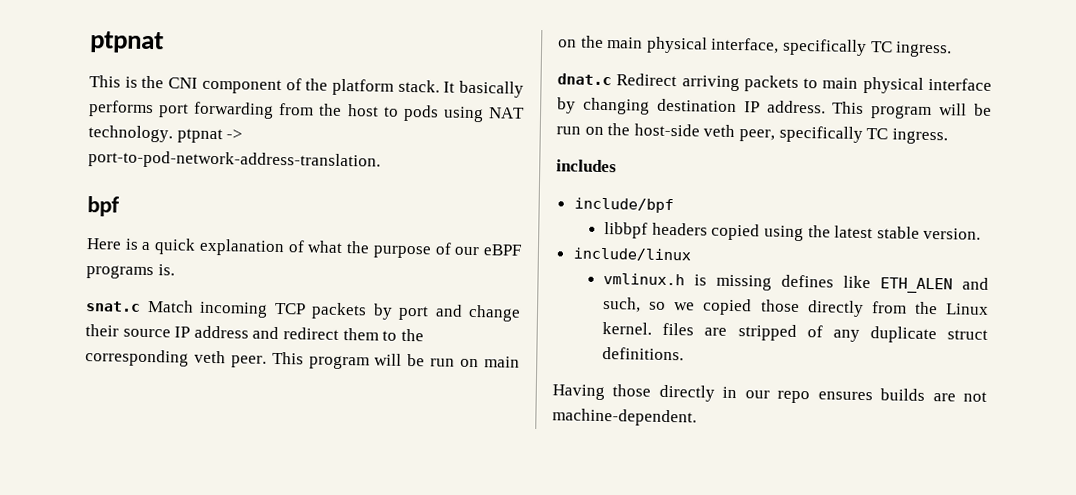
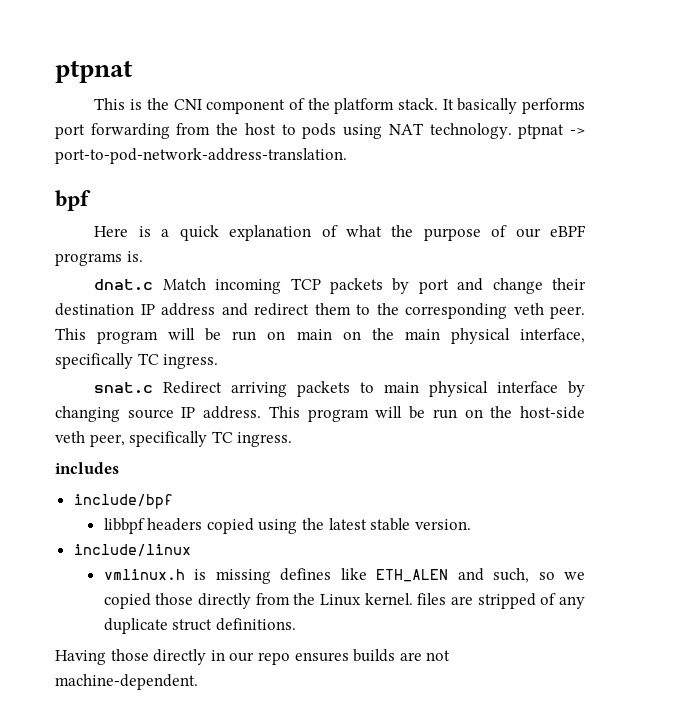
- snat.c Match incoming TCP packets by port and change their source IP address and redirect them to the corresponding veth peer.
+ dnat.c Match incoming TCP packets by port and change their destination IP address and redirect them to the corresponding veth peer.
- dnat.c Redirect arriving packets to main physical interface by changing destination IP address.
+ snat.c Redirect arriving packets to main physical interface by changing source IP address.

